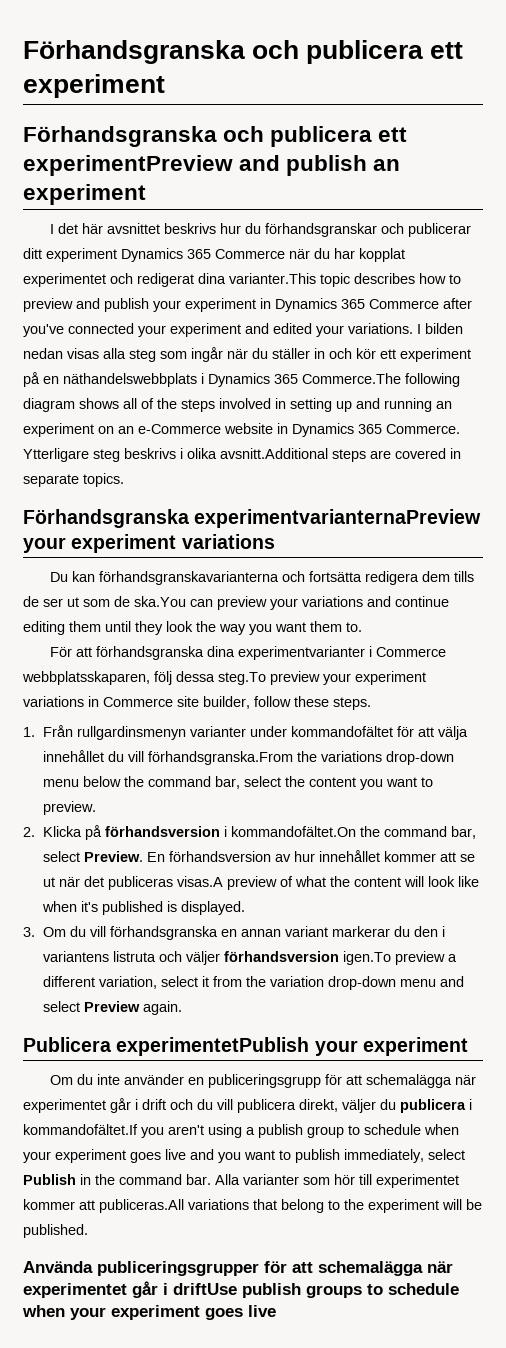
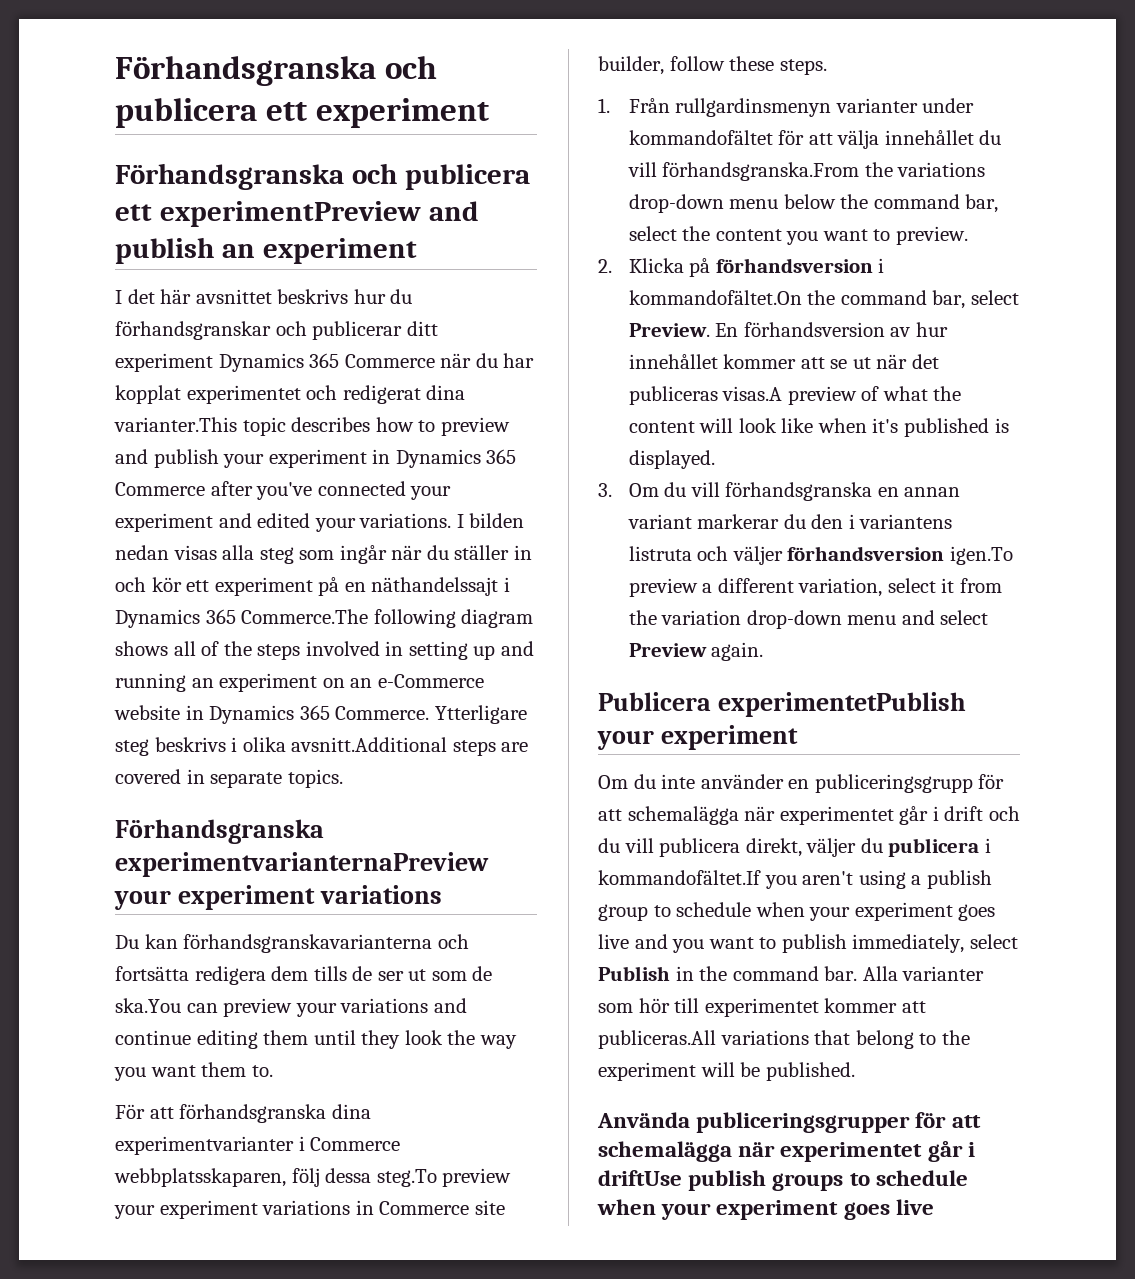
- I bilden nedan visas alla steg som ingår när du ställer in och kör ett experiment på en näthandelswebbplats i Dynamics 365 Commerce.The following diagram shows all of the steps involved in setting up and running an experiment on an e-Commerce website in Dynamics 365 Commerce.
+ I bilden nedan visas alla steg som ingår när du ställer in och kör ett experiment på en näthandelssajt i Dynamics 365 Commerce.The following diagram shows all of the steps involved in setting up and running an experiment on an e-Commerce website in Dynamics 365 Commerce.

